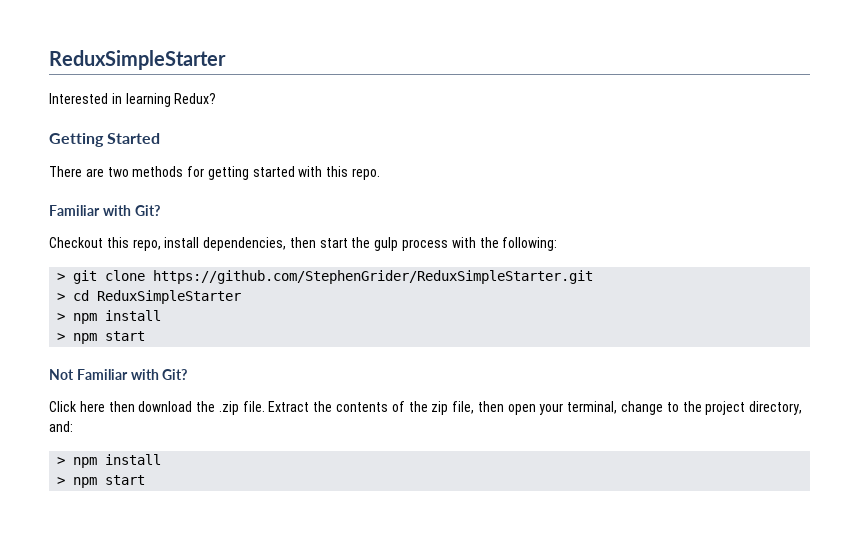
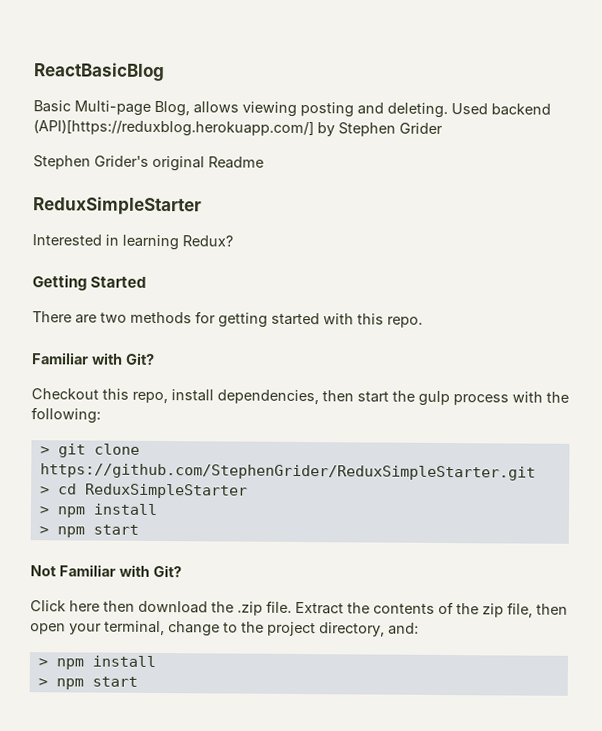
+ ReactBasicBlog
+ Basic Multi-page Blog, allows viewing posting and deleting. Used backend (API)[https://reduxblog.herokuapp.com/] by Stephen Grider
+ Stephen Grider's original Readme

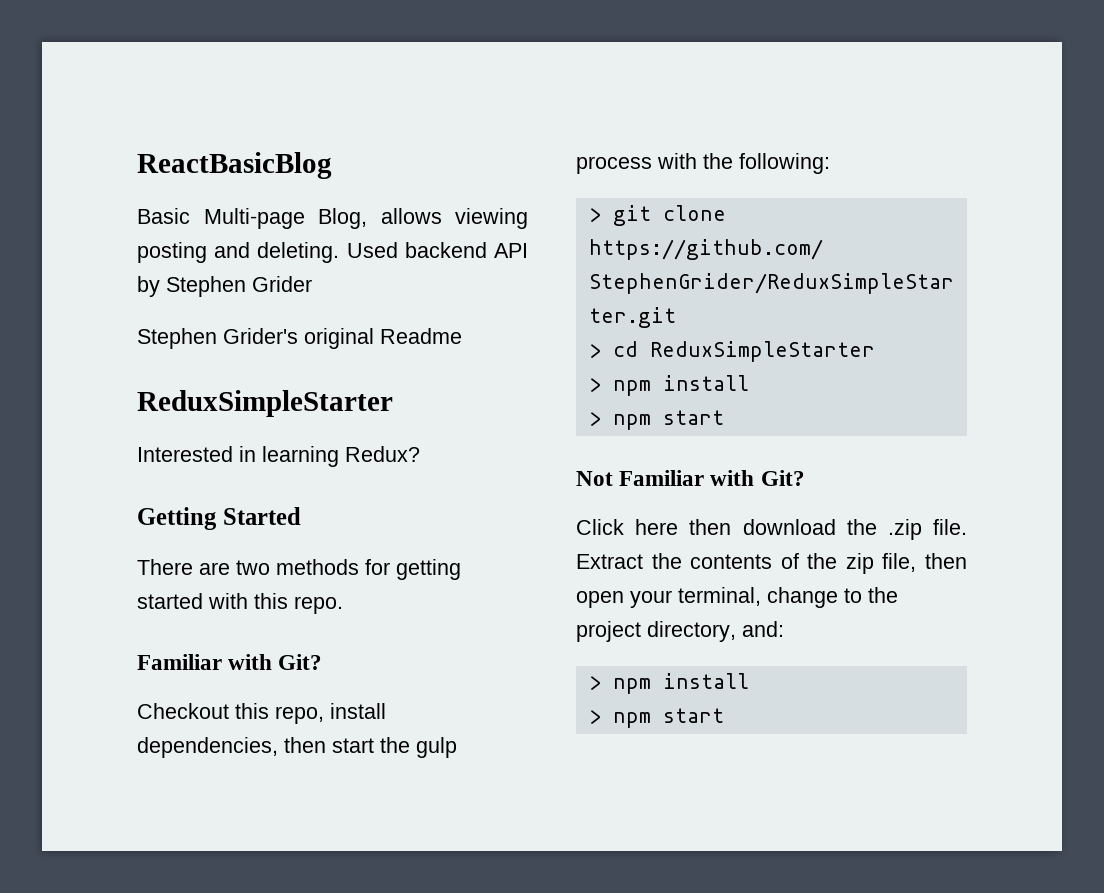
- Used backend (API)[https://reduxblog.herokuapp.com/] by Stephen Grider
+ Used backend API by Stephen Grider

